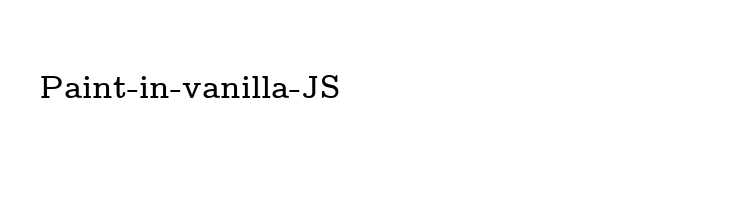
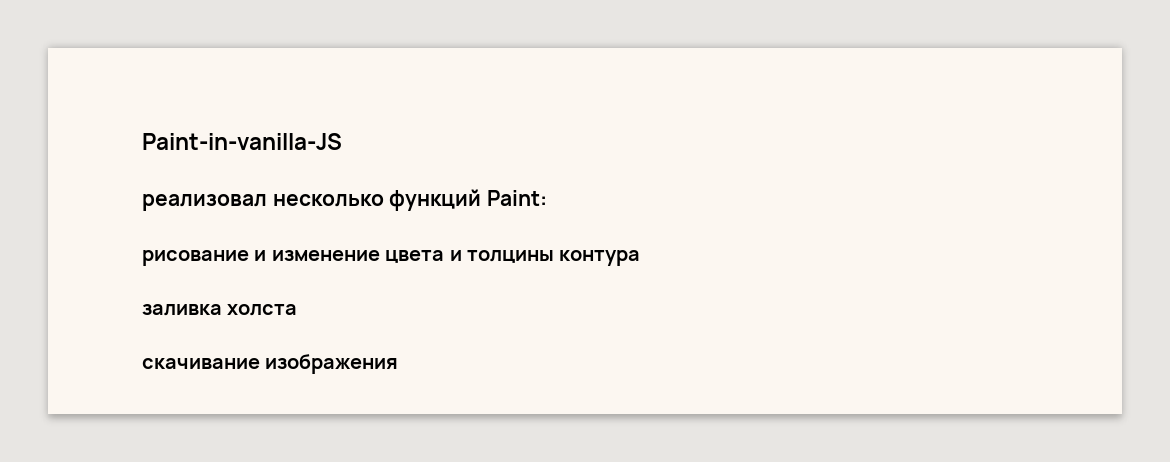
+ реализовал несколько функций Paint:
+ рисование и изменение цвета и толцины контура
+ заливка холста
+ скачивание изображения

